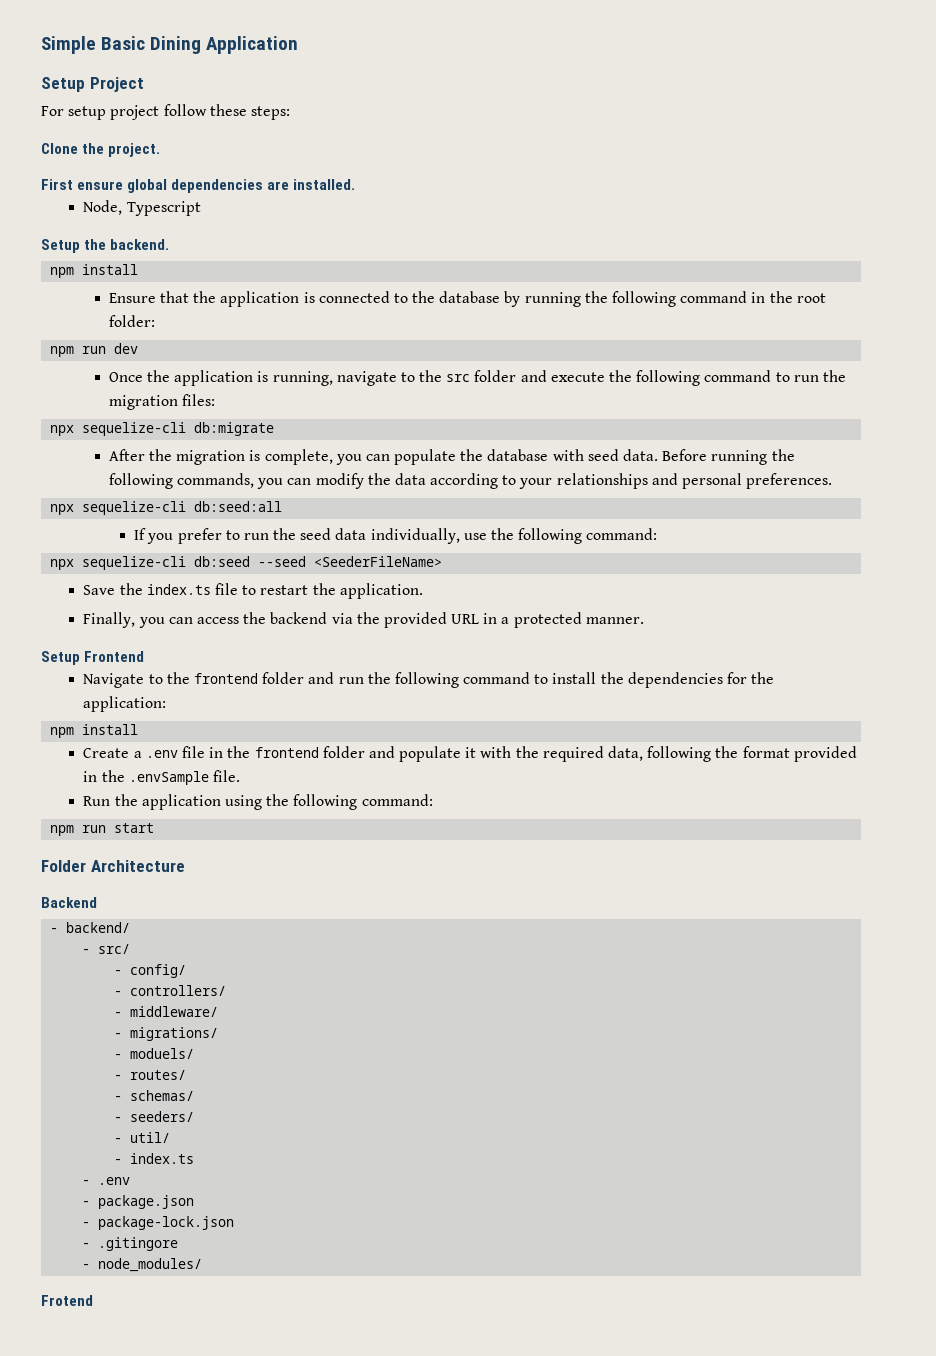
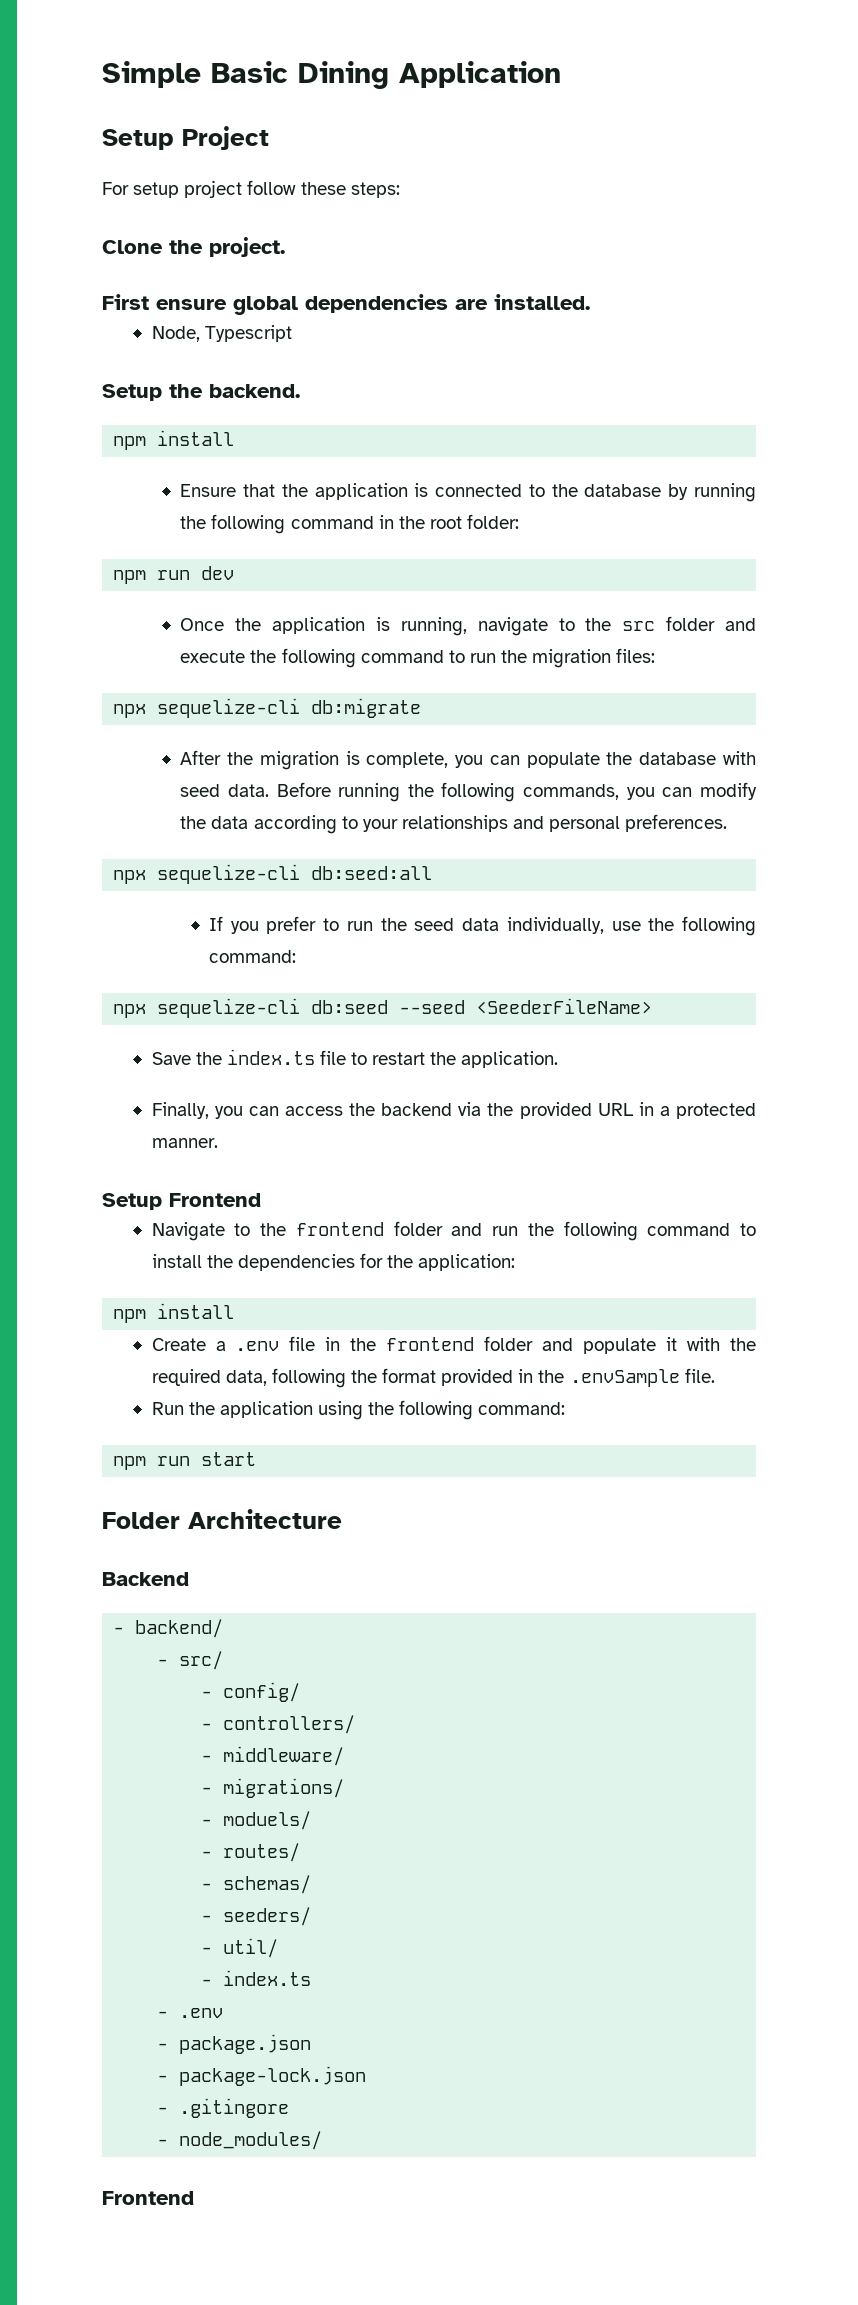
  - node_modules/
- Frotend
+ Frontend

